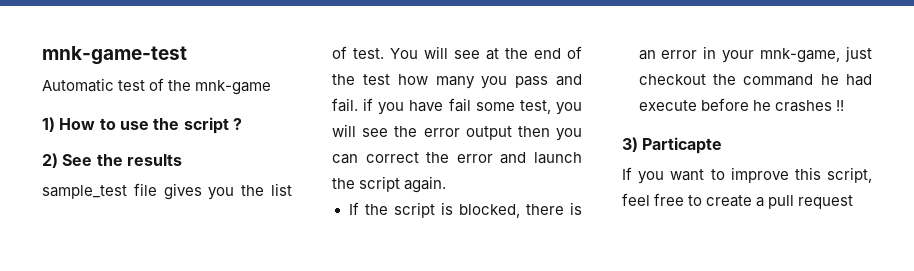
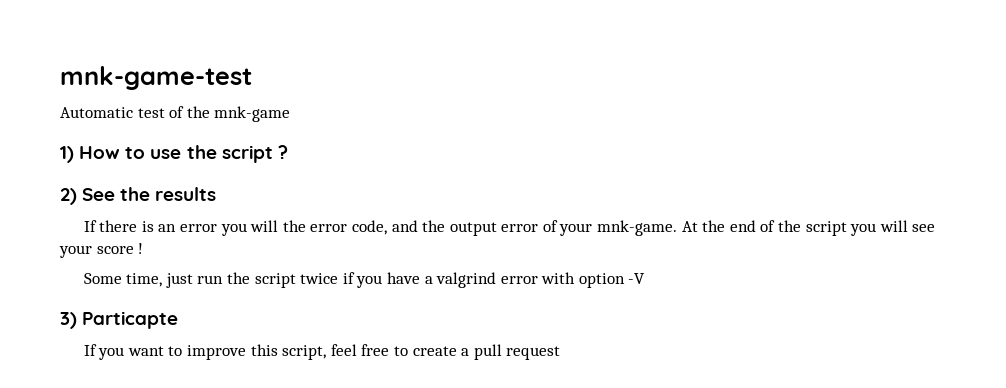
- sample_test file gives you the list of test. You will see at the end of the test how many you pass and fail. if you have fail some test, you will see the error output then you can correct the error and launch the script again.
- If the script is blocked, there is an error in your mnk-game, just checkout the command he had execute before he crashes !!
+ If there is an error you will the error code, and the output error of your mnk-game. At the end of the script you will see your score !
+ Some time, just run the script twice if you have a valgrind error with option -V

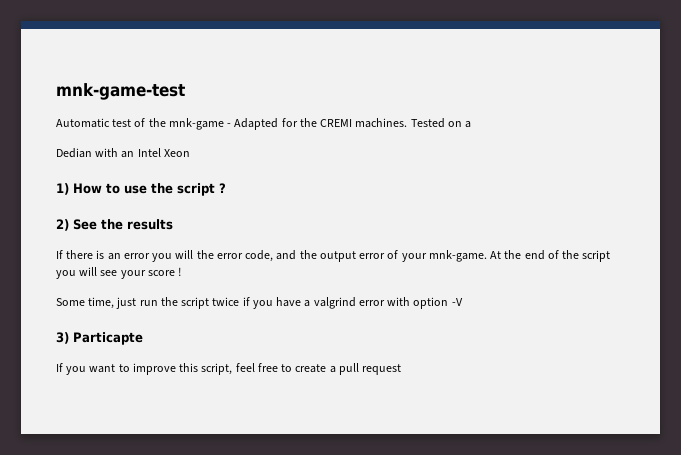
- Automatic test of the mnk-game
+ Automatic test of the mnk-game - Adapted for the CREMI machines. Tested on a
+ Dedian with an Intel Xeon

